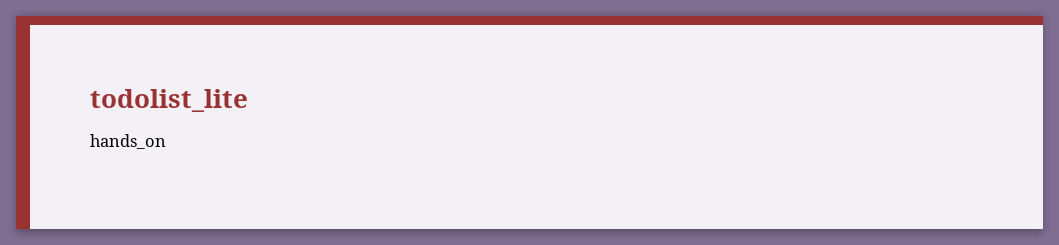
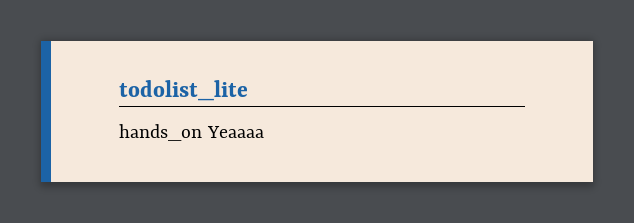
- hands_on
+ hands_on Yeaaaa

